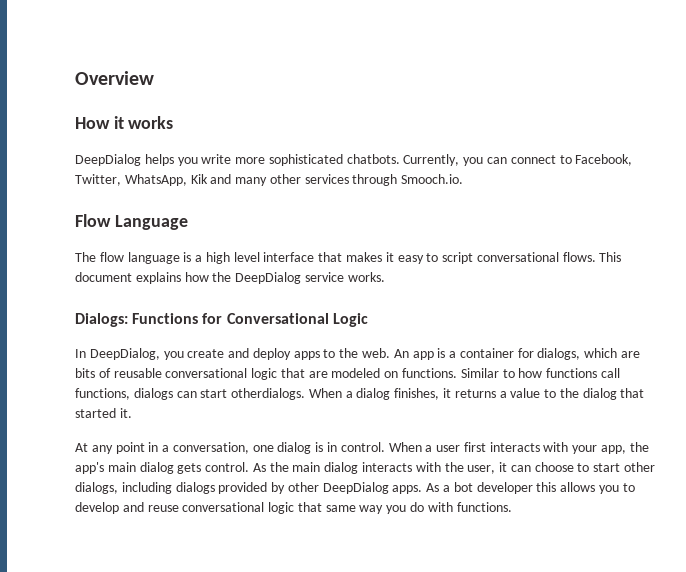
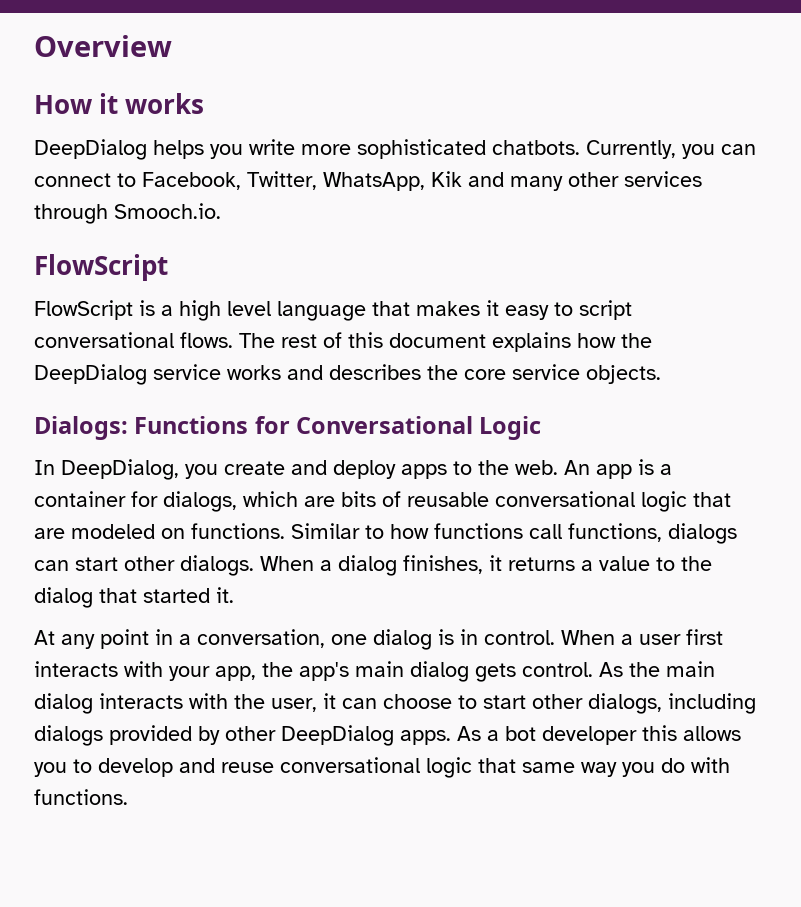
  Currently, you can connect to Facebook, Twitter, WhatsApp, Kik and many other services through Smooch.io.
- Flow Language
- The flow language is a high level interface that makes it easy to script conversational flows.
+ FlowScript
+ FlowScript is a high level language that makes it easy to script conversational flows.
- This document explains how the DeepDialog service works.
+ The rest of this document explains how the DeepDialog service works and describes the core service objects.
- Similar to how functions call functions, dialogs can start otherdialogs.
+ Similar to how functions call functions, dialogs can start other dialogs.

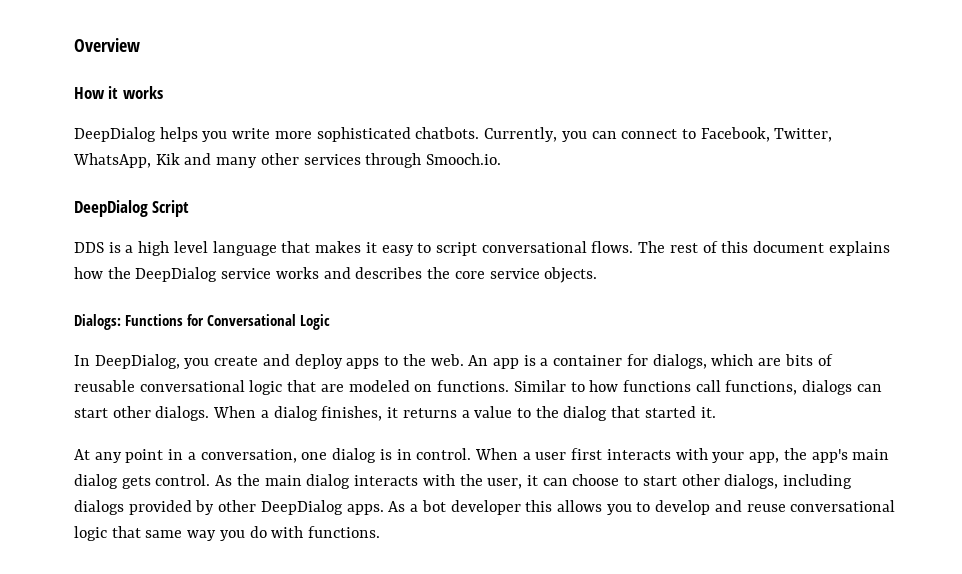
  Currently, you can connect to Facebook, Twitter, WhatsApp, Kik and many other services through Smooch.io.
- FlowScript
- FlowScript is a high level language that makes it easy to script conversational flows.
+ DeepDialog Script
+ DDS is a high level language that makes it easy to script conversational flows.

